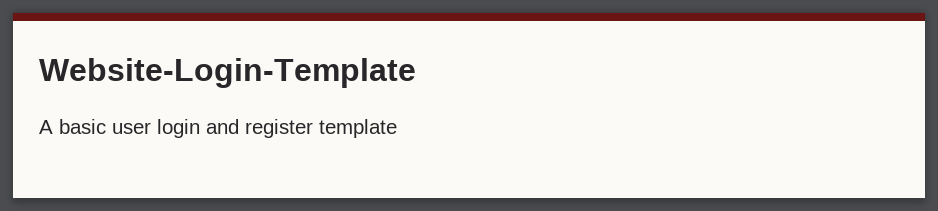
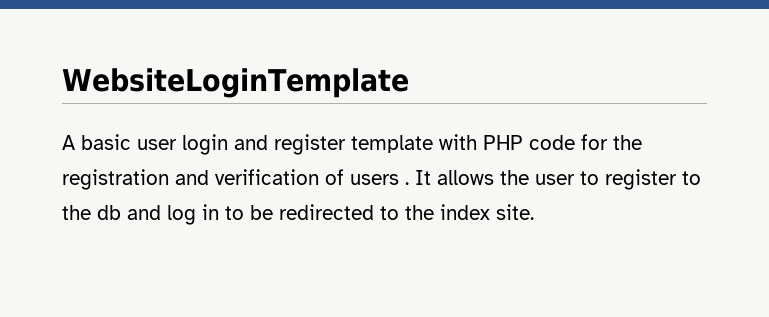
- Website-Login-Template
+ WebsiteLoginTemplate
- A basic user login and register template
+ A basic user login and register template with PHP code for the registration and verification of users . It allows the user to register to the db and log in to be redirected to the index site.

